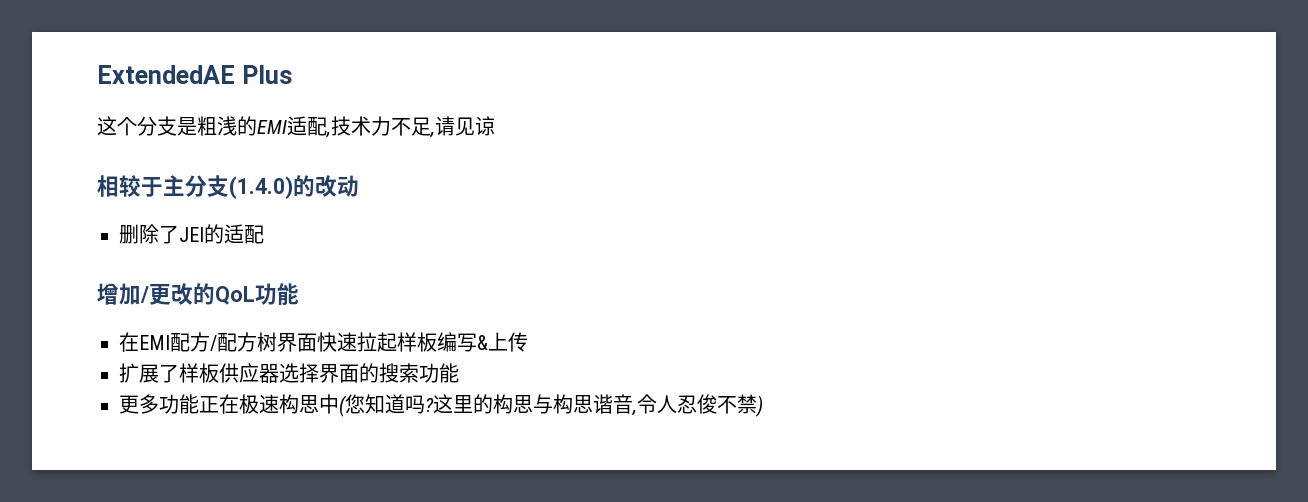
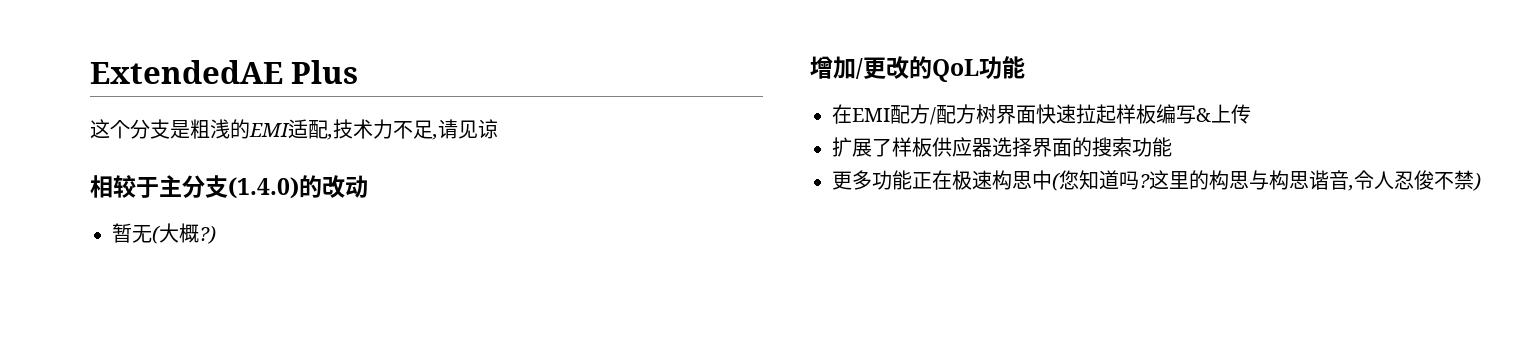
- 删除了JEI的适配
+ 暂无(大概?)

